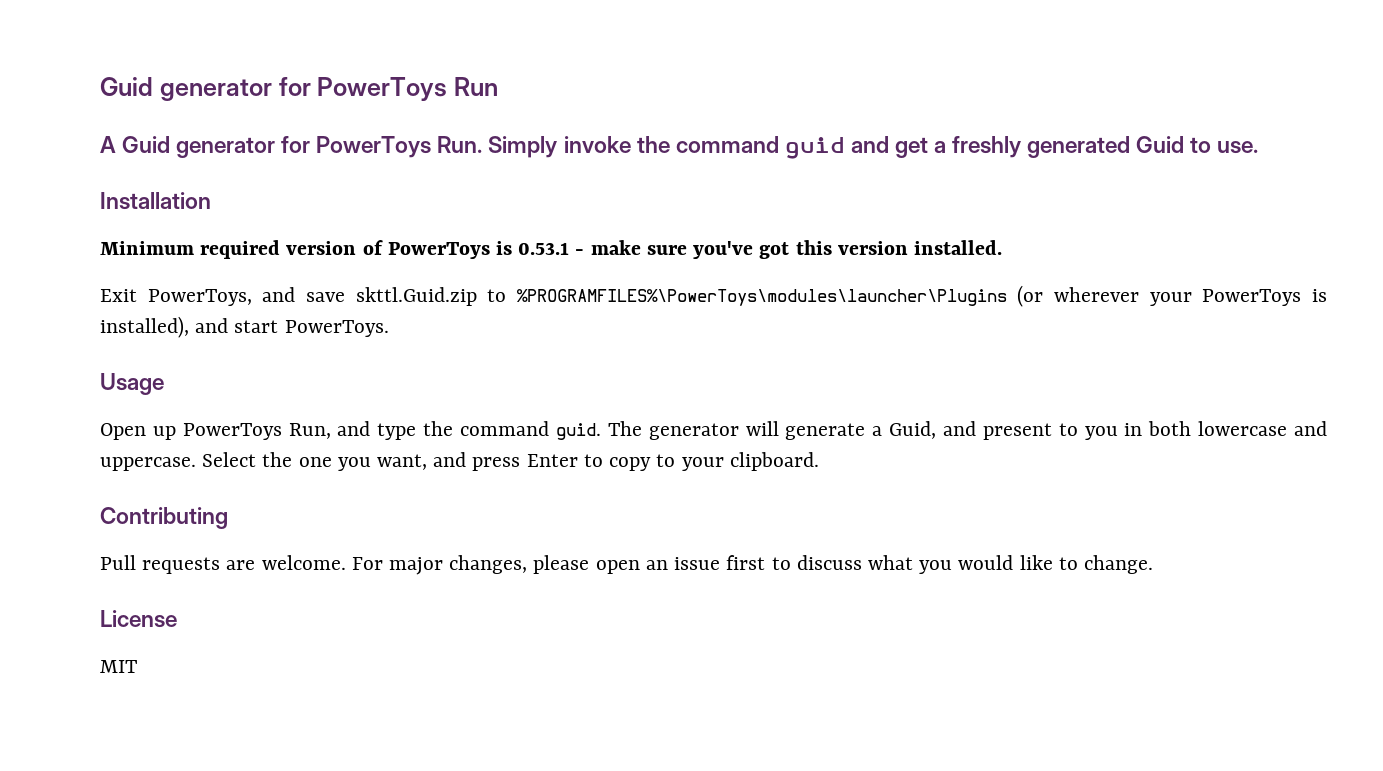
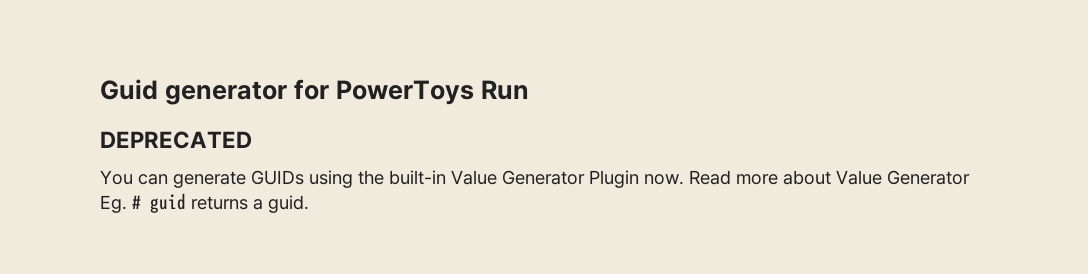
- A Guid generator for PowerToys Run. Simply invoke the command guid and get a freshly generated Guid to use.
- Installation
- Minimum required version of PowerToys is 0.53.1 - make sure you've got this version installed.
- Exit PowerToys, and save skttl.Guid.zip to %PROGRAMFILES%\PowerToys\modules\launcher\Plugins (or wherever your PowerToys is installed), and start PowerToys.
- Usage
- Open up PowerToys Run, and type the command guid. The generator will generate a Guid, and present to you in both lowercase and uppercase. Select the one you want, and press Enter to copy to your clipboard.
- Contributing
- Pull requests are welcome. For major changes, please open an issue first to discuss what you would like to change.
- License
- MIT
+ DEPRECATED
+ You can generate GUIDs using the built-in Value Generator Plugin now. Read more about Value Generator Eg. # guid returns a guid.

